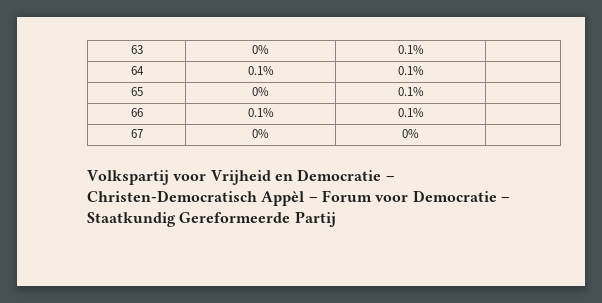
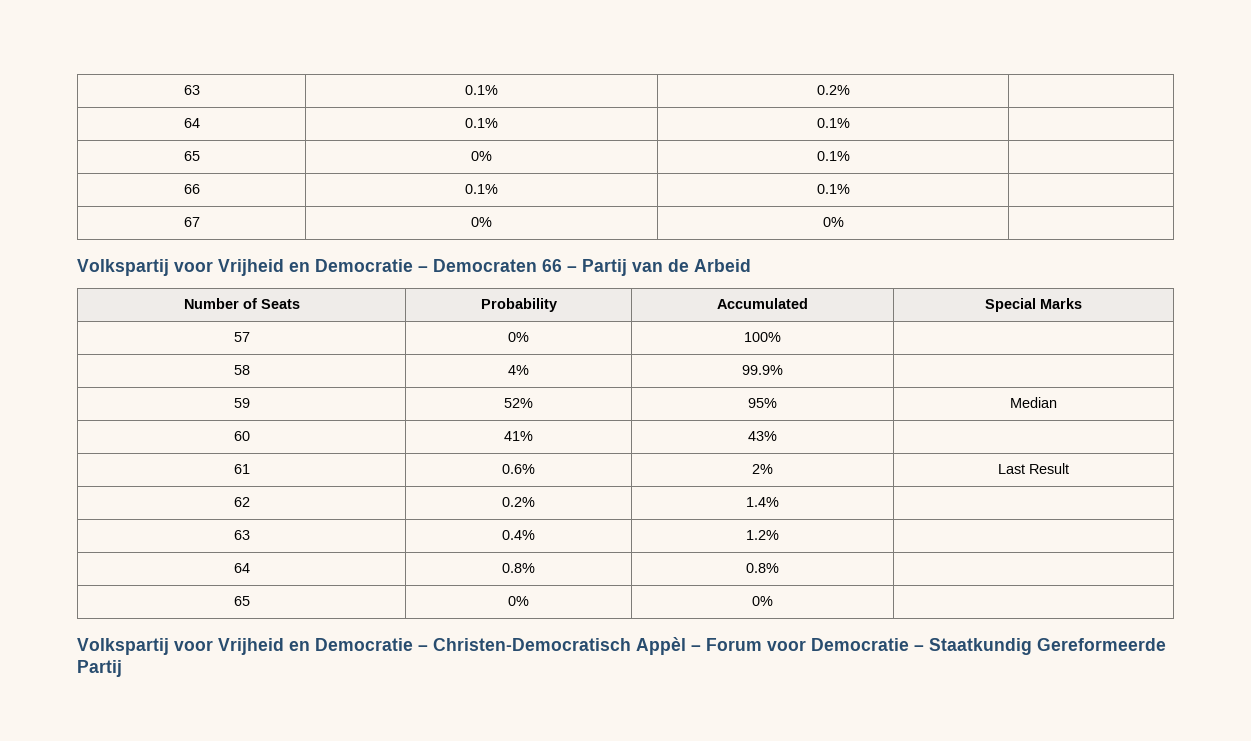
- 63 | 0% | 0.1% |
+ 63 | 0.1% | 0.2% |
+ Volkspartij voor Vrijheid en Democratie – Democraten 66 – Partij van de Arbeid
+ Number of Seats | Probability | Accumulated | Special Marks
+ 57 | 0% | 100% |
+ 58 | 4% | 99.9% |
+ 59 | 52% | 95% | Median
+ 60 | 41% | 43% |
+ 61 | 0.6% | 2% | Last Result
+ 62 | 0.2% | 1.4% |
+ 63 | 0.4% | 1.2% |
+ 64 | 0.8% | 0.8% |
+ 65 | 0% | 0% |

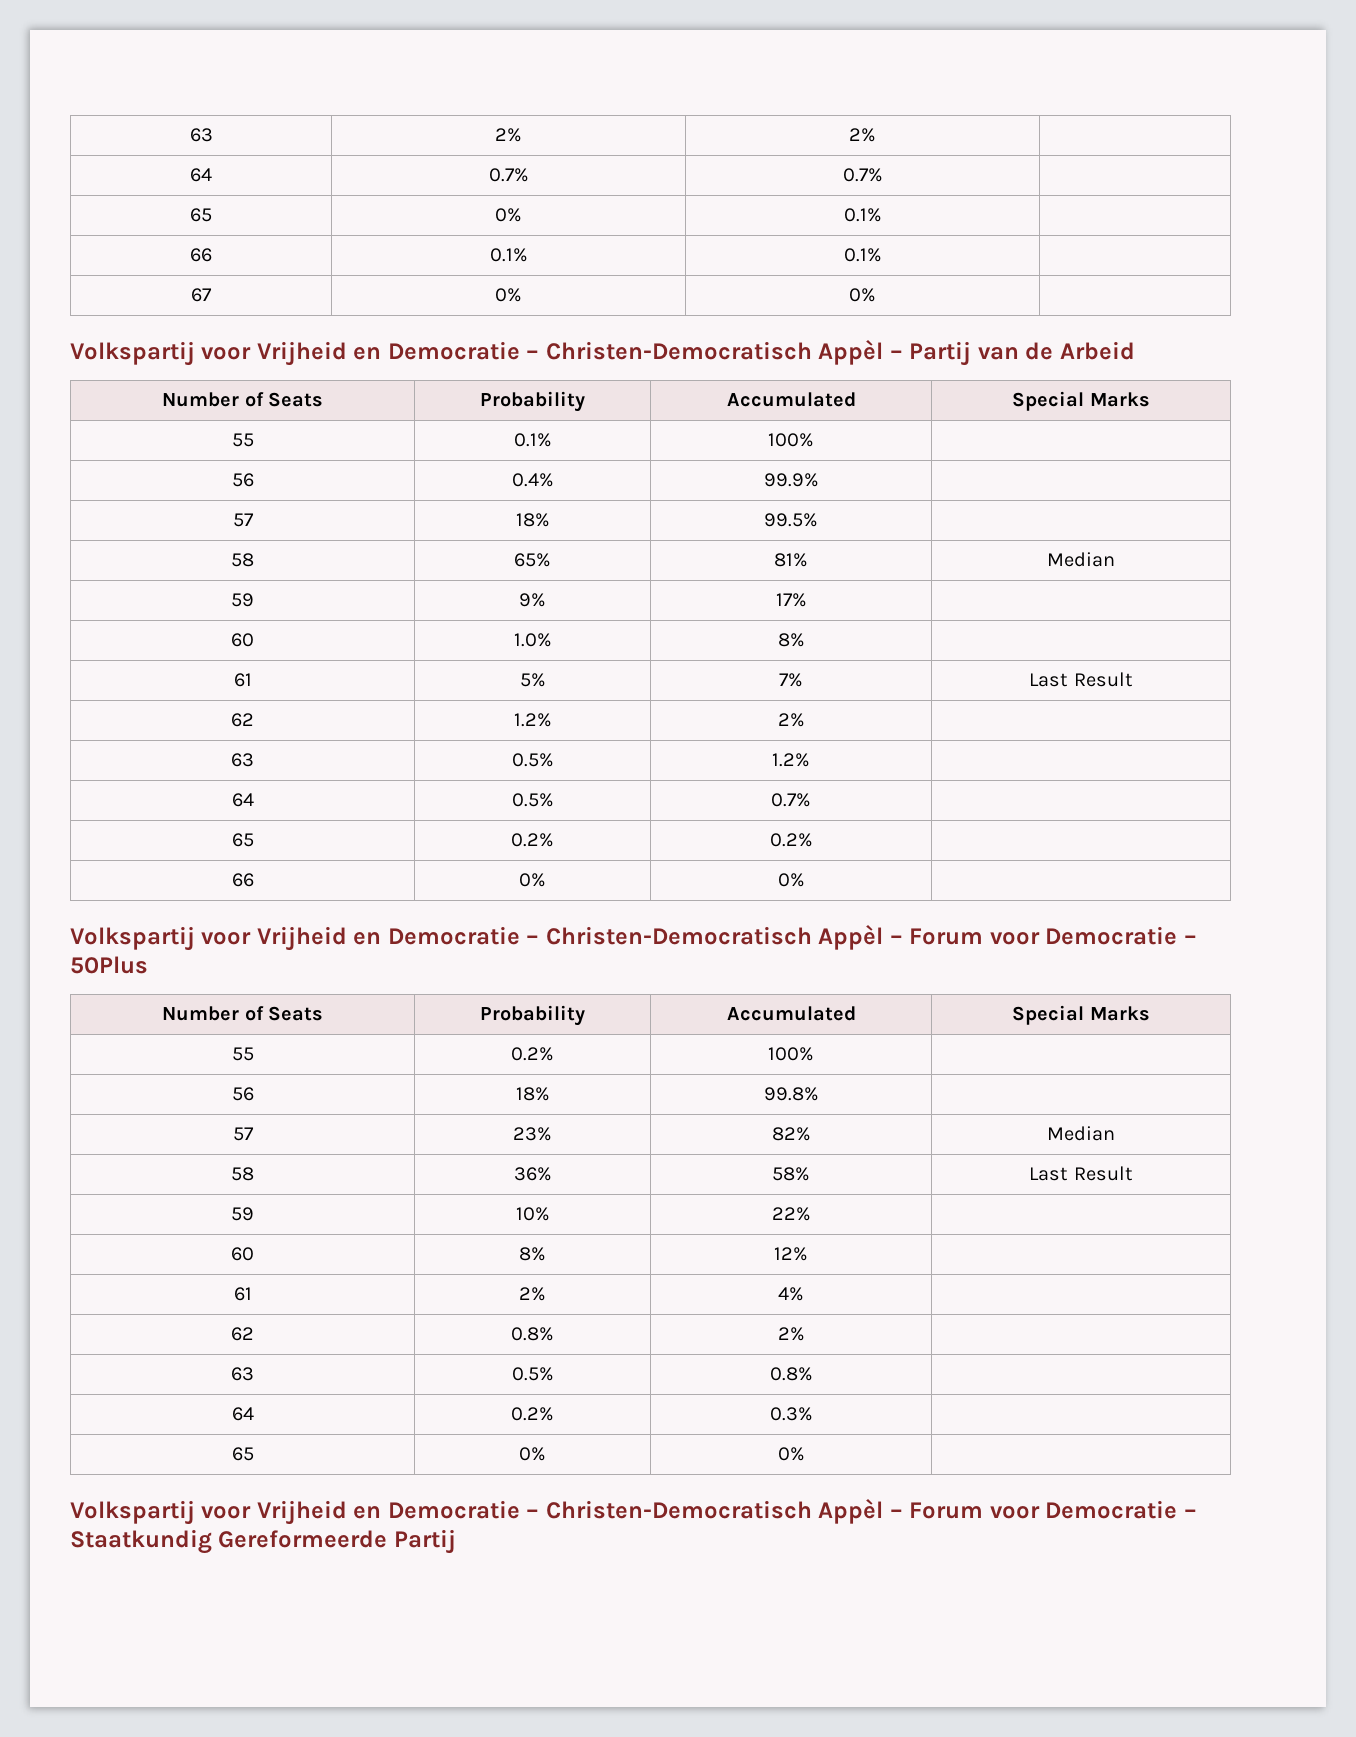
- 63 | 0.1% | 0.2% |
- 64 | 0.1% | 0.1% |
+ 63 | 2% | 2% |
+ 64 | 0.7% | 0.7% |
- Volkspartij voor Vrijheid en Democratie – Democraten 66 – Partij van de Arbeid
+ Volkspartij voor Vrijheid en Democratie – Christen-Democratisch Appèl – Partij van de Arbeid
- 57 | 0% | 100% |
- 58 | 4% | 99.9% |
+ 55 | 0.1% | 100% |
+ 56 | 0.4% | 99.9% |
- 59 | 52% | 95% | Median
- 60 | 41% | 43% |
- 61 | 0.6% | 2% | Last Result
+ 57 | 18% | 99.5% |
+ 58 | 65% | 81% | Median
+ 59 | 9% | 17% |
+ 60 | 1.0% | 8% |
+ 61 | 5% | 7% | Last Result
- 62 | 0.2% | 1.4% |
- 63 | 0.4% | 1.2% |
+ 62 | 1.2% | 2% |
+ 63 | 0.5% | 1.2% |
- 64 | 0.8% | 0.8% |
+ 64 | 0.5% | 0.7% |
+ 65 | 0.2% | 0.2% |
+ 66 | 0% | 0% |
+ Volkspartij voor Vrijheid en Democratie – Christen-Democratisch Appèl – Forum voor Democratie – 50Plus
+ Number of Seats | Probability | Accumulated | Special Marks
+ 55 | 0.2% | 100% |
+ 56 | 18% | 99.8% |
+ 57 | 23% | 82% | Median
+ 58 | 36% | 58% | Last Result
+ 59 | 10% | 22% |
+ 60 | 8% | 12% |
+ 61 | 2% | 4% |
+ 62 | 0.8% | 2% |
+ 63 | 0.5% | 0.8% |
+ 64 | 0.2% | 0.3% |

